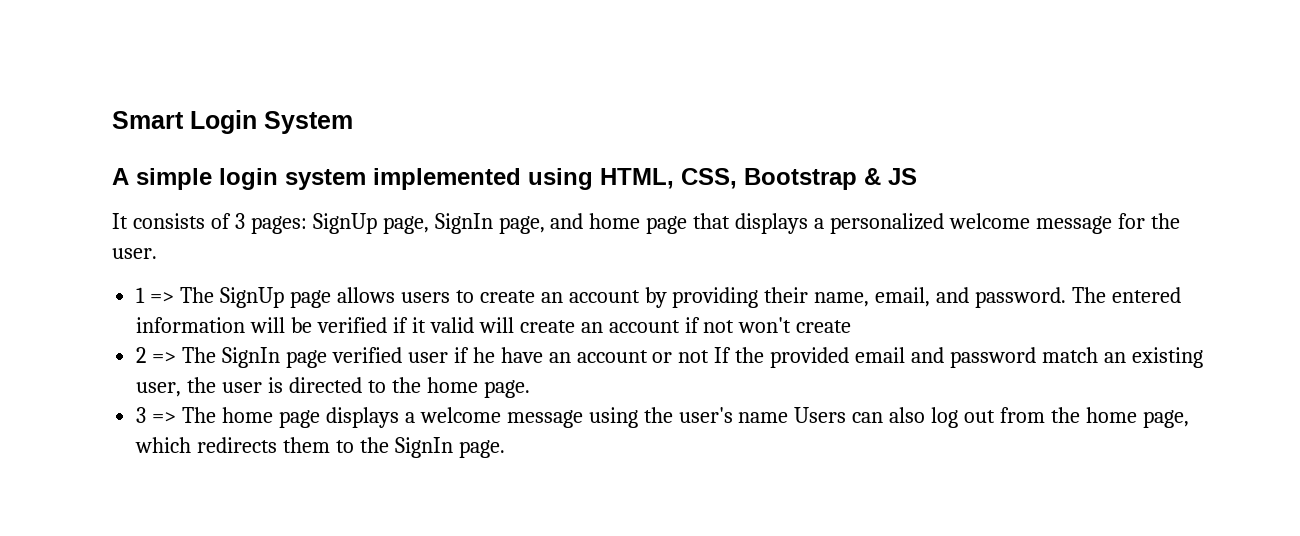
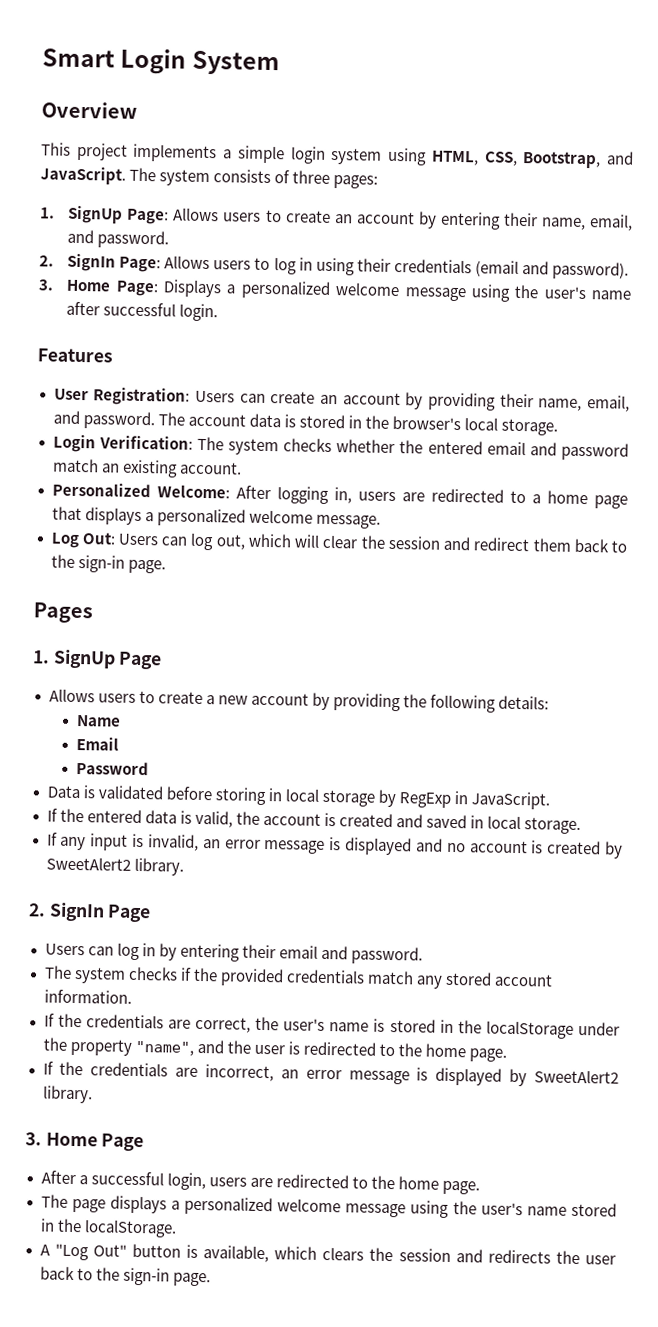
- A simple login system implemented using HTML, CSS, Bootstrap & JS
- It consists of 3 pages: SignUp page, SignIn page, and home page that displays a personalized welcome message for the user.
- 1 => The SignUp page allows users to create an account by providing their name, email, and password.
+ Overview
+ This project implements a simple login system using HTML, CSS, Bootstrap, and JavaScript. The system consists of three pages:
+ 1. SignUp Page: Allows users to create an account by entering their name, email, and password.
+ 2. SignIn Page: Allows users to log in using their credentials (email and password).
+ 3. Home Page: Displays a personalized welcome message using the user's name after successful login.
+ Features
+ User Registration: Users can create an account by providing their name, email, and password.
- The entered information will be verified if it valid will create an account if not won't create
- 2 => The SignIn page verified user if he have an account or not If the provided email and password match an existing user, the user is directed to the home page.
- 3 => The home page displays a welcome message using the user's name Users can also log out from the home page, which redirects them to the SignIn page.
+ The account data is stored in the browser's local storage.
+ Login Verification: The system checks whether the entered email and password match an existing account.
+ Personalized Welcome: After logging in, users are redirected to a home page that displays a personalized welcome message.
+ Log Out: Users can log out, which will clear the session and redirect them back to the sign-in page.
+ Pages
+ 1. SignUp Page
+ Allows users to create a new account by providing the following details:
+ Name
+ Email
+ Password
+ Data is validated before storing in local storage by RegExp in JavaScript.
+ If the entered data is valid, the account is created and saved in local storage.
+ If any input is invalid, an error message is displayed and no account is created by SweetAlert2 library.
+ 2. SignIn Page
+ Users can log in by entering their email and password.
+ The system checks if the provided credentials match any stored account information.
+ If the credentials are correct, the user's name is stored in the localStorage under the property "name", and the user is redirected to the home page.
+ If the credentials are incorrect, an error message is displayed by SweetAlert2 library.
+ 3. Home Page
+ After a successful login, users are redirected to the home page.
+ The page displays a personalized welcome message using the user's name stored in the localStorage.
+ A "Log Out" button is available, which clears the session and redirects the user back to the sign-in page.

